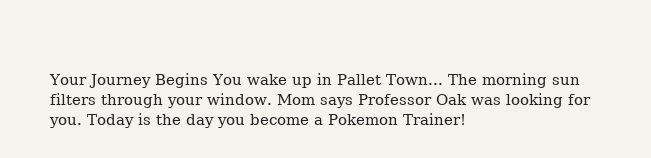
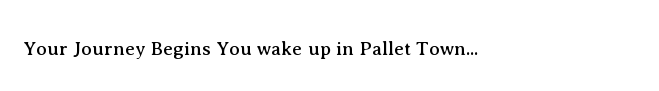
- The morning sun filters through your window. Mom says Professor Oak was looking for you. Today is the day you become a Pokemon Trainer!

